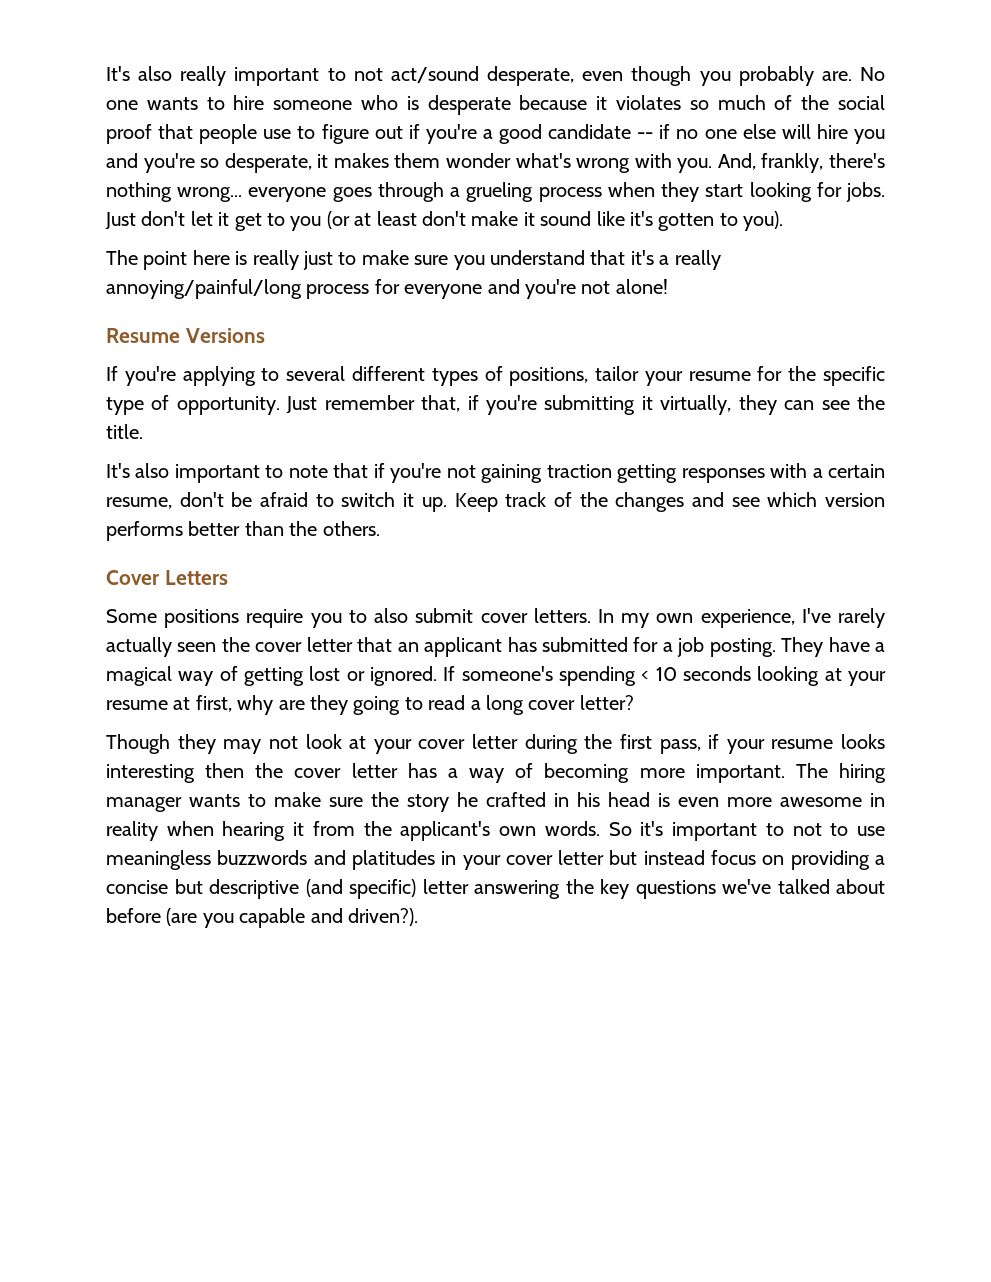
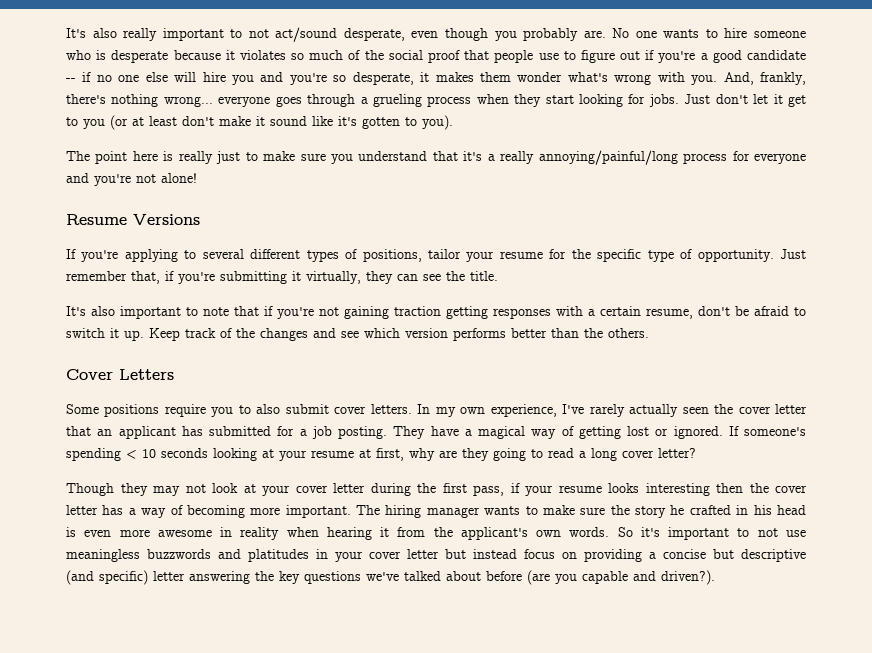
- So it's important to not to use meaningless buzzwords and platitudes in your cover letter but instead focus on providing a concise but descriptive (and specific) letter answering the key questions we've talked about before (are you capable and driven?).
+ So it's important to not use meaningless buzzwords and platitudes in your cover letter but instead focus on providing a concise but descriptive (and specific) letter answering the key questions we've talked about before (are you capable and driven?).

